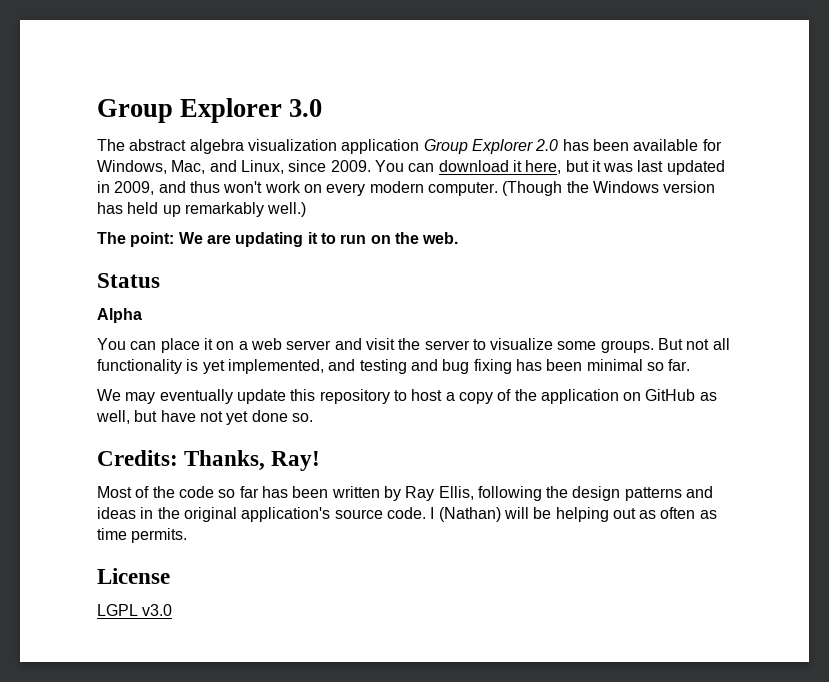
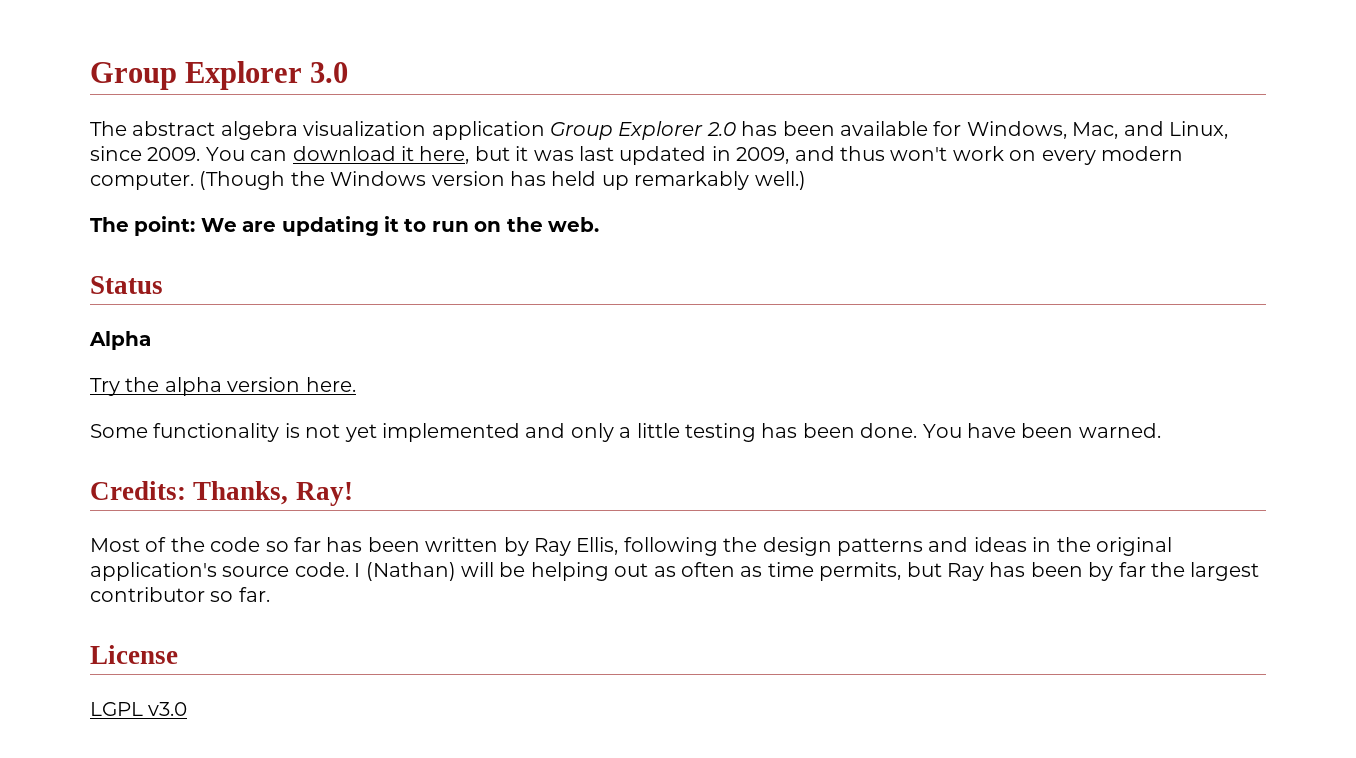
- You can place it on a web server and visit the server to visualize some groups. But not all functionality is yet implemented, and testing and bug fixing has been minimal so far.
- We may eventually update this repository to host a copy of the application on GitHub as well, but have not yet done so.
+ Try the alpha version here.
+ Some functionality is not yet implemented and only a little testing has been done. You have been warned.
- I (Nathan) will be helping out as often as time permits.
+ I (Nathan) will be helping out as often as time permits, but Ray has been by far the largest contributor so far.

